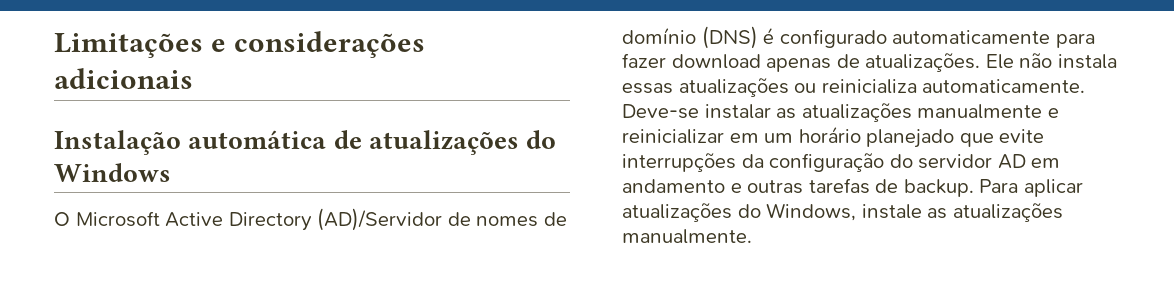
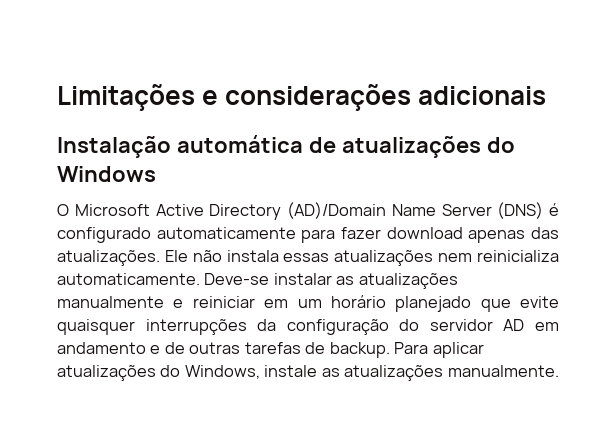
- O Microsoft Active Directory (AD)/Servidor de nomes de domínio (DNS) é configurado automaticamente para fazer download apenas de atualizações.
+ O Microsoft Active Directory (AD)/Domain Name Server (DNS) é configurado automaticamente para fazer download apenas das atualizações.
- Ele não instala essas atualizações ou reinicializa automaticamente.
+ Ele não instala essas atualizações nem reinicializa automaticamente.
- Deve-se instalar as atualizações manualmente e reinicializar em um horário planejado que evite interrupções da configuração do servidor AD em andamento e outras tarefas de backup.
+ Deve-se instalar as atualizações manualmente e reiniciar em um horário planejado que evite quaisquer interrupções da configuração do servidor AD em andamento e de outras tarefas de backup.

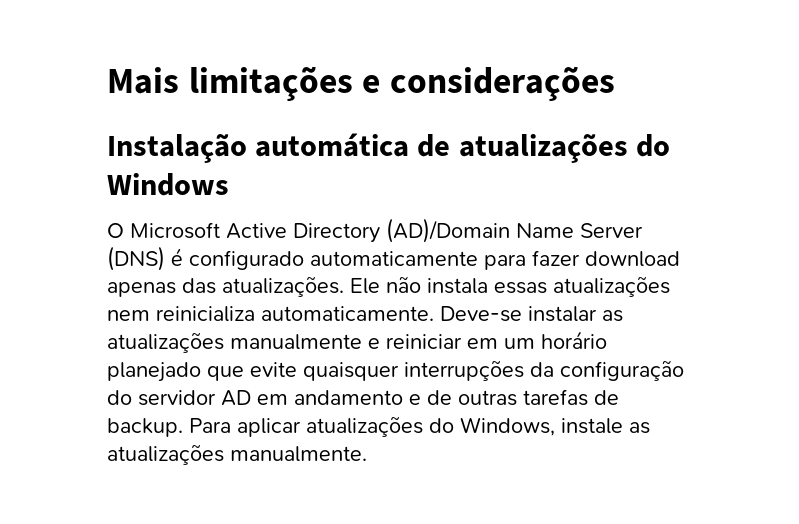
- Limitações e considerações adicionais
+ Mais limitações e considerações

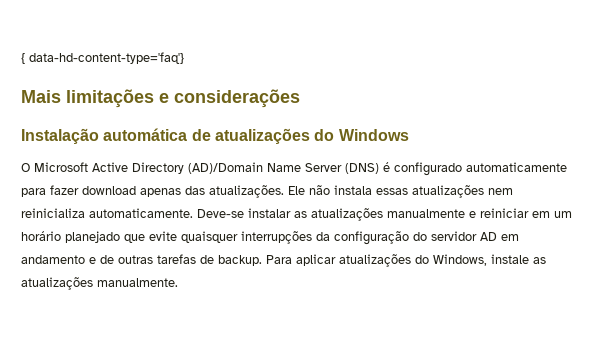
+ { data-hd-content-type='faq'}

